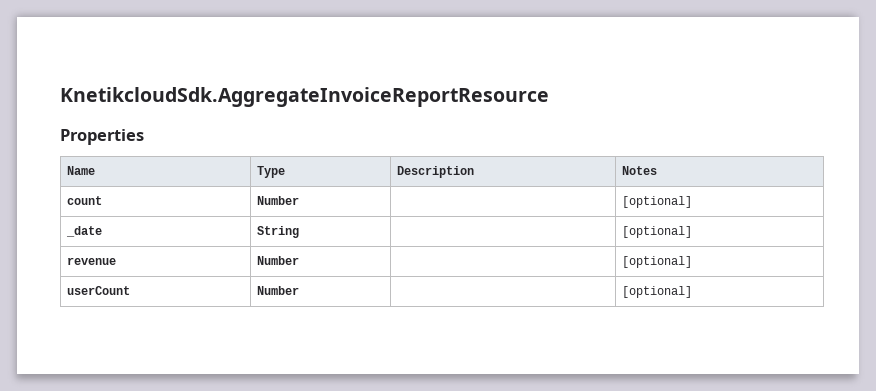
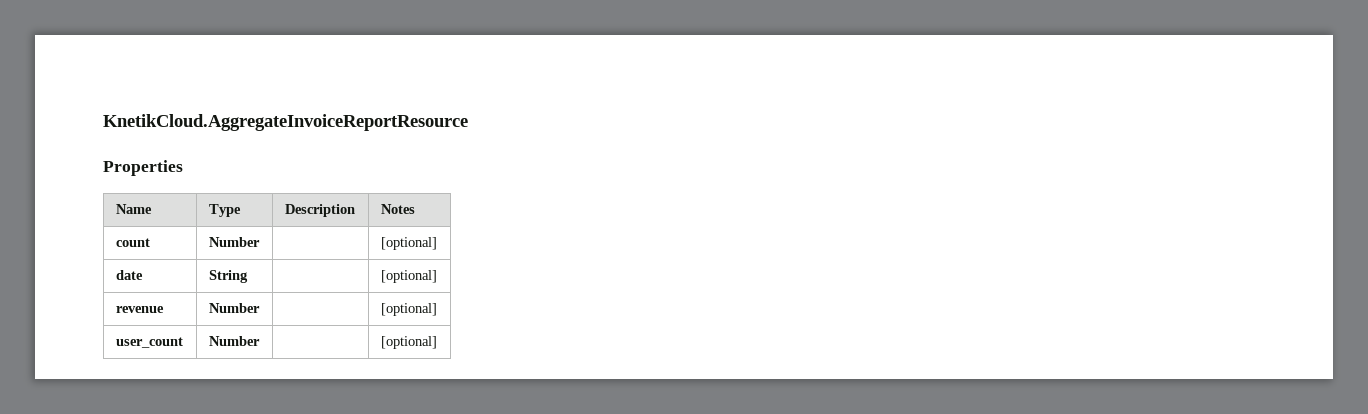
- KnetikcloudSdk.AggregateInvoiceReportResource
+ KnetikCloud.AggregateInvoiceReportResource
- _date | String | | [optional]
+ date | String | | [optional]
- userCount | Number | | [optional]
+ user_count | Number | | [optional]

